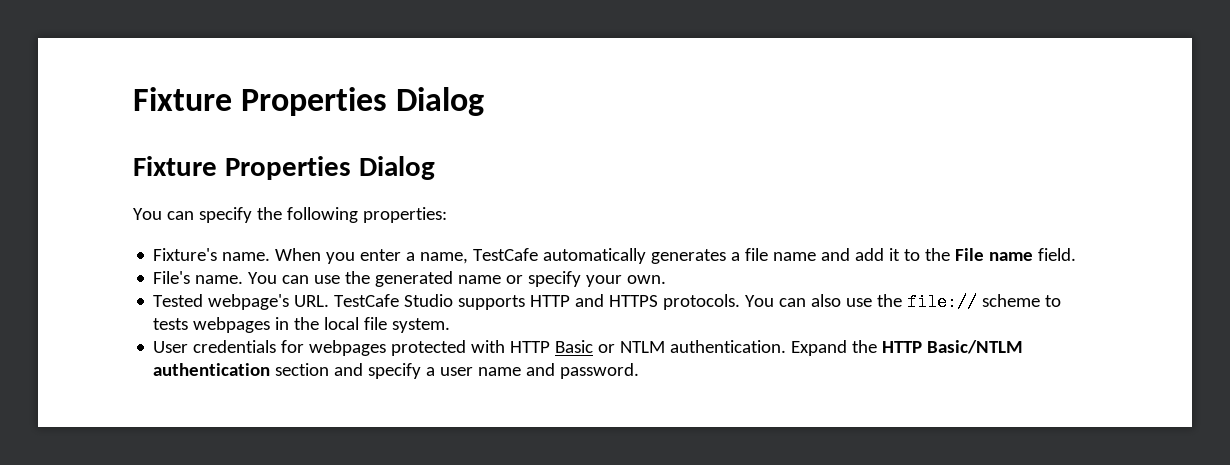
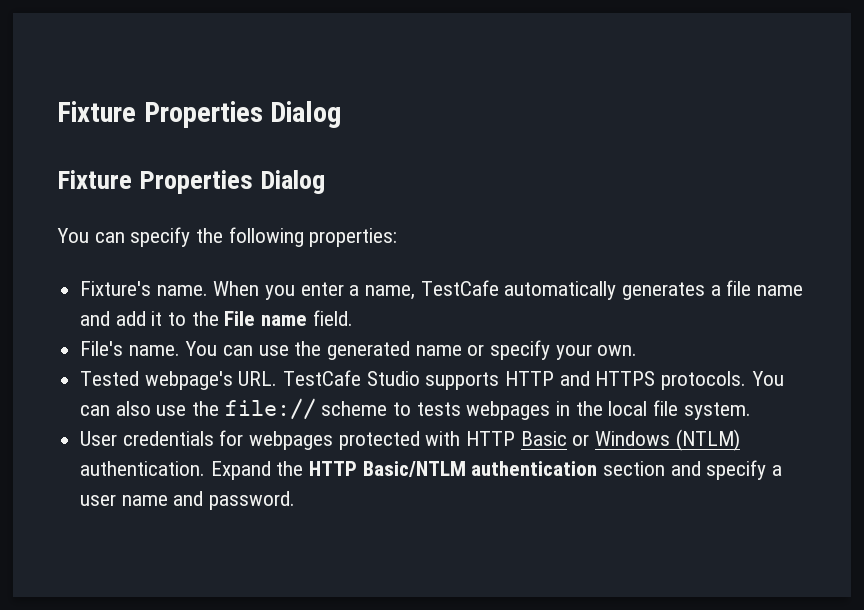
- User credentials for webpages protected with HTTP Basic or NTLM authentication.
+ User credentials for webpages protected with HTTP Basic or Windows (NTLM) authentication.

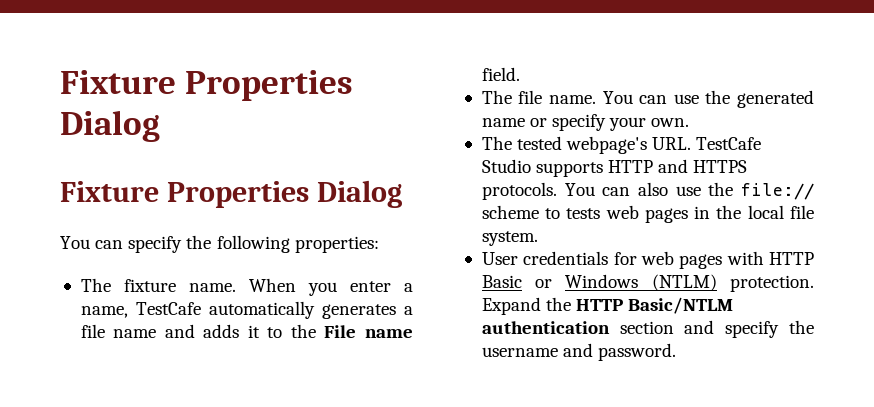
- Fixture's name.
+ The fixture name.
- When you enter a name, TestCafe automatically generates a file name and add it to the File name field.
+ When you enter a name, TestCafe automatically generates a file name and adds it to the File name field.
- File's name.
+ The file name.
- Tested webpage's URL. TestCafe Studio supports HTTP and HTTPS protocols.
+ The tested webpage's URL. TestCafe Studio supports HTTP and HTTPS protocols.
- You can also use the file:// scheme to tests webpages in the local file system.
+ You can also use the file:// scheme to tests web pages in the local file system.
- User credentials for webpages protected with HTTP Basic or Windows (NTLM) authentication.
+ User credentials for web pages with HTTP Basic or Windows (NTLM) protection.
- Expand the HTTP Basic/NTLM authentication section and specify a user name and password.
+ Expand the HTTP Basic/NTLM authentication section and specify the username and password.

